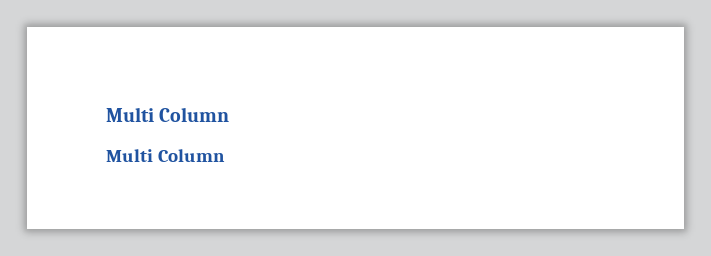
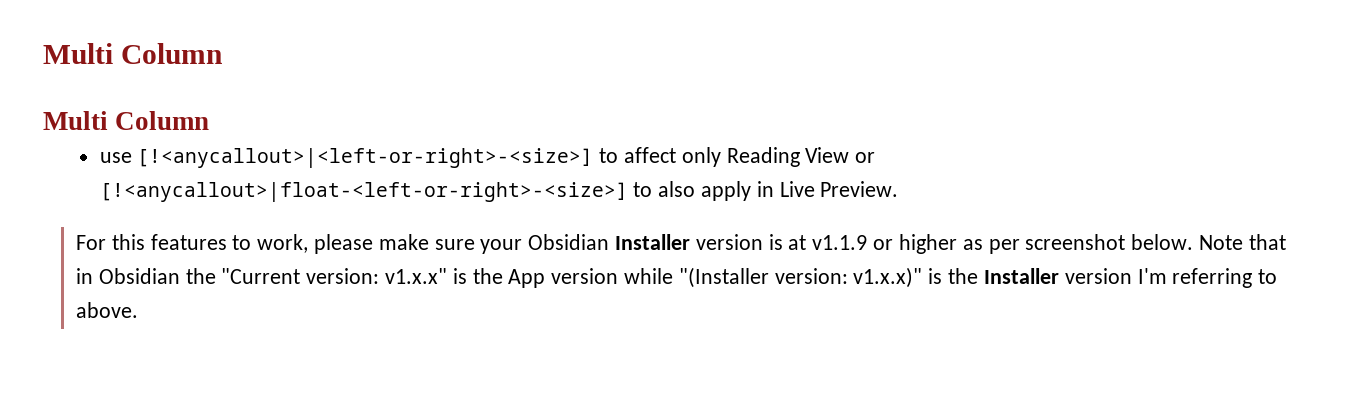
+ use [!<anycallout>|<left-or-right>-<size>] to affect only Reading View or [!<anycallout>|float-<left-or-right>-<size>] to also apply in Live Preview.
+ For this features to work, please make sure your Obsidian Installer version is at v1.1.9 or higher as per screenshot below. Note that in Obsidian the "Current version: v1.x.x" is the App version while "(Installer version: v1.x.x)" is the Installer version I'm referring to above.

